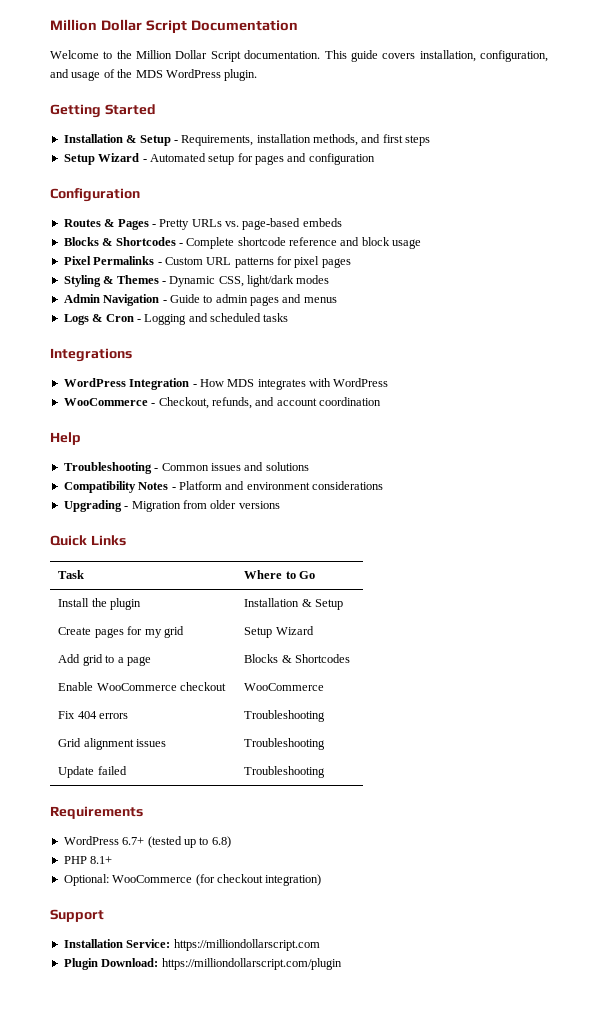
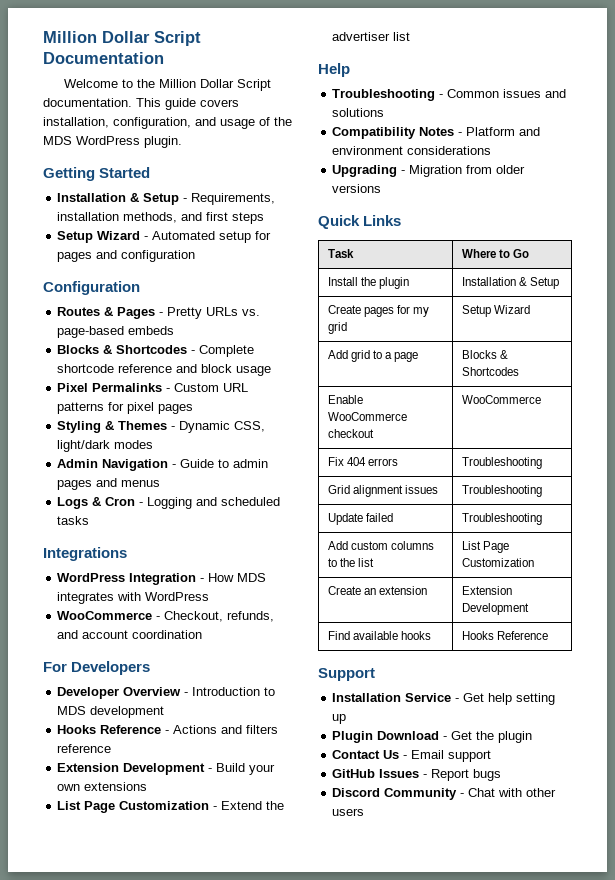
+ For Developers
+ Developer Overview - Introduction to MDS development
+ Hooks Reference - Actions and filters reference
+ Extension Development - Build your own extensions
+ List Page Customization - Extend the advertiser list
- Requirements
- WordPress 6.7+ (tested up to 6.8)
- PHP 8.1+
- Optional: WooCommerce (for checkout integration)
+ Add custom columns to the list | List Page Customization
+ Create an extension | Extension Development
+ Find available hooks | Hooks Reference
  Support
- Installation Service: https://milliondollarscript.com
- Plugin Download: https://milliondollarscript.com/plugin
+ Installation Service - Get help setting up
+ Plugin Download - Get the plugin
+ Contact Us - Email support
+ GitHub Issues - Report bugs
+ Discord Community - Chat with other users

